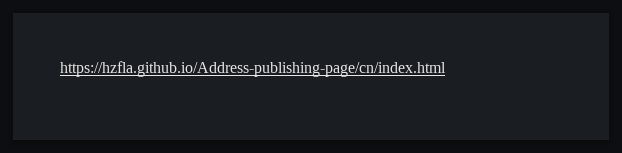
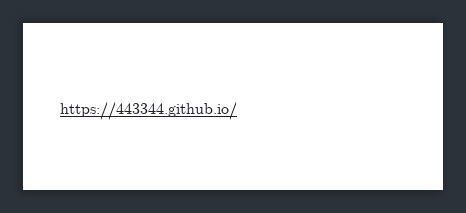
- https://hzfla.github.io/Address-publishing-page/cn/index.html
+ https://443344.github.io/

